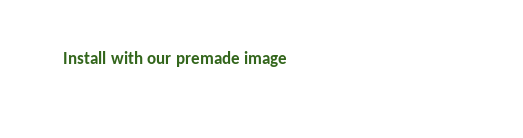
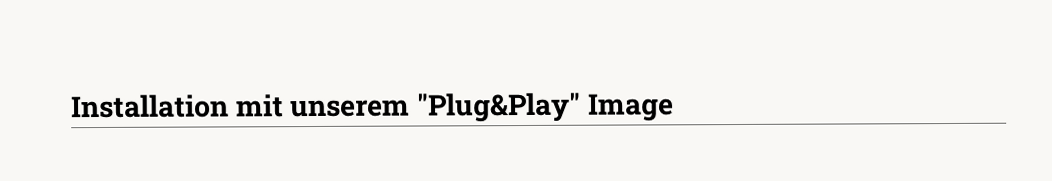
- Install with our premade image
+ Installation mit unserem "Plug&Play" Image

